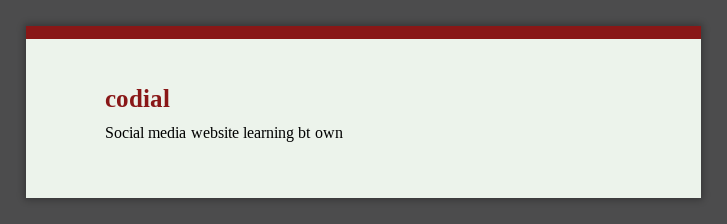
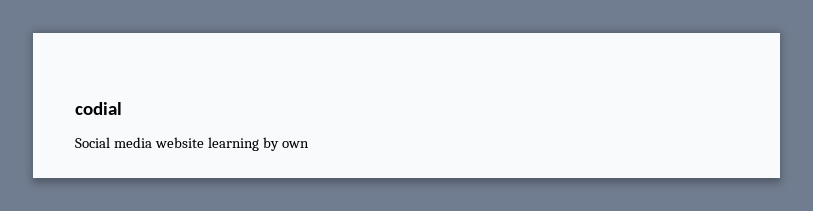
- Social media website learning bt own
+ Social media website learning by own

